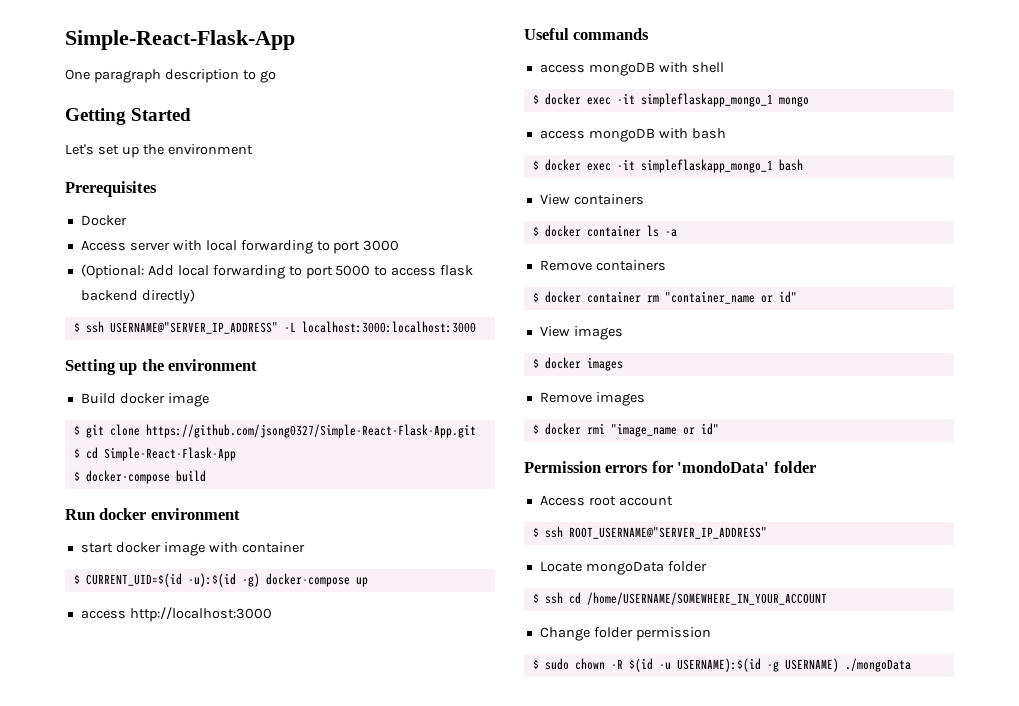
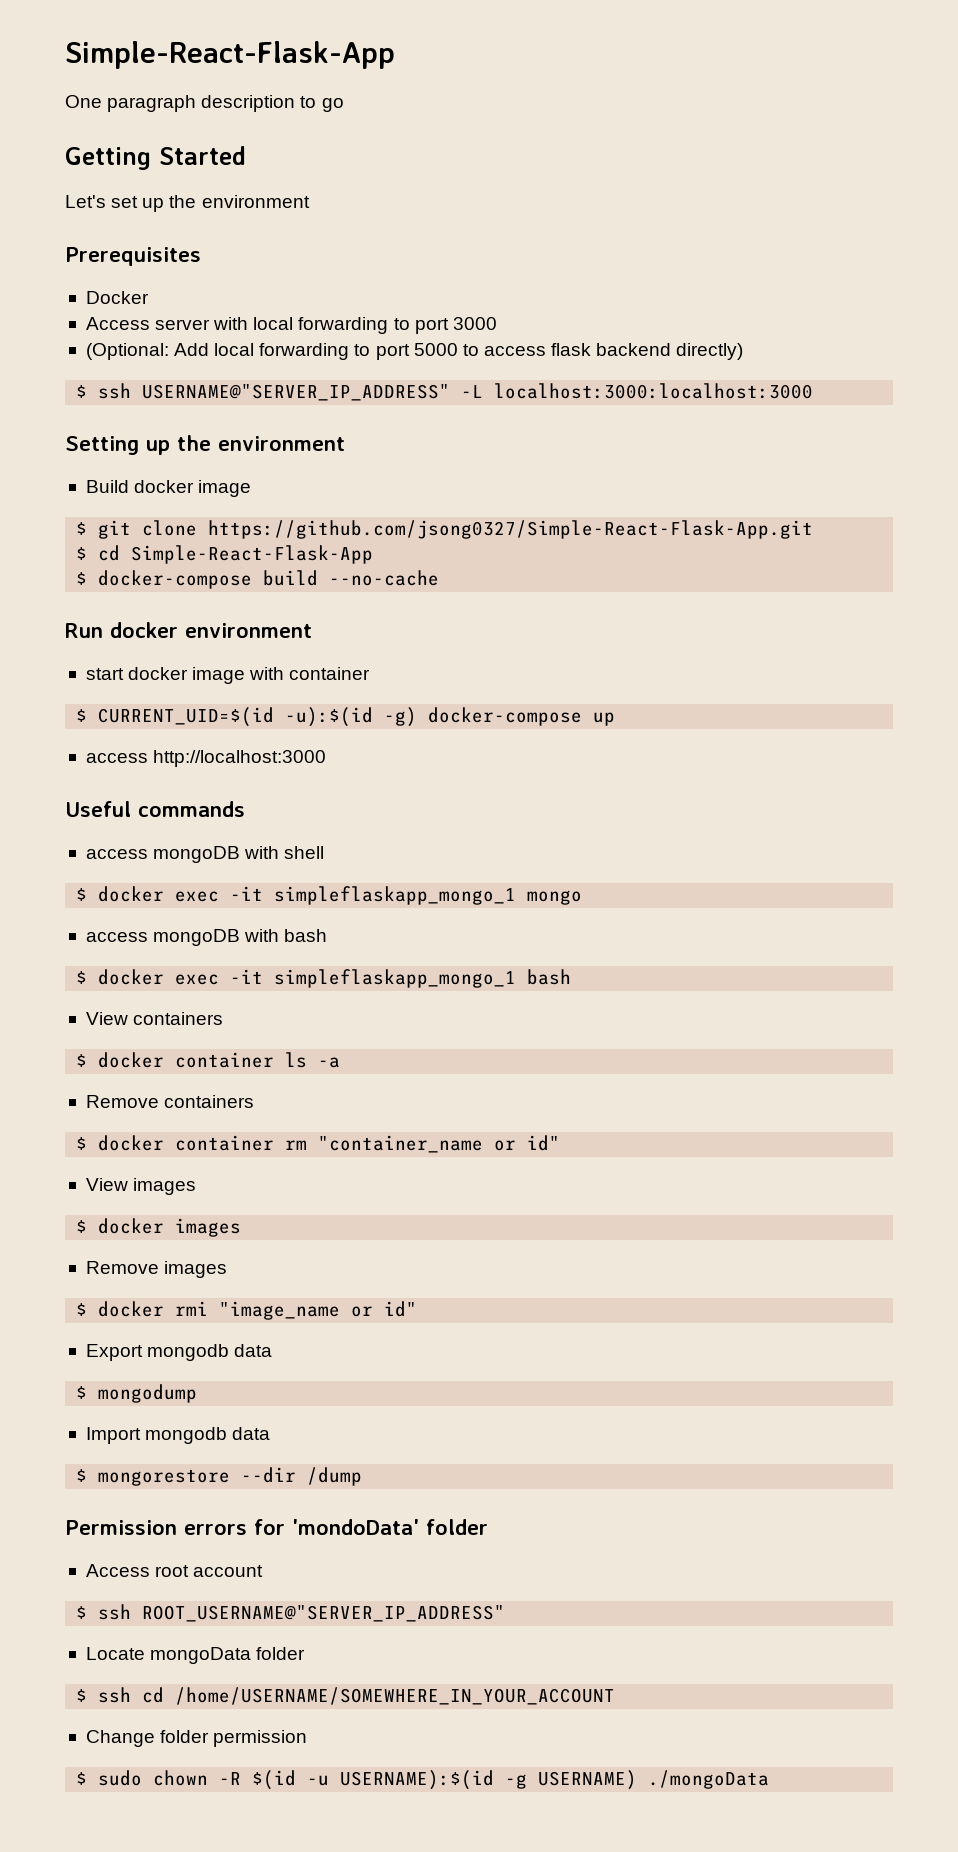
- $ docker-compose build
+ $ docker-compose build --no-cache
+ Export mongodb data
+ $ mongodump
+ Import mongodb data
+ $ mongorestore --dir /dump

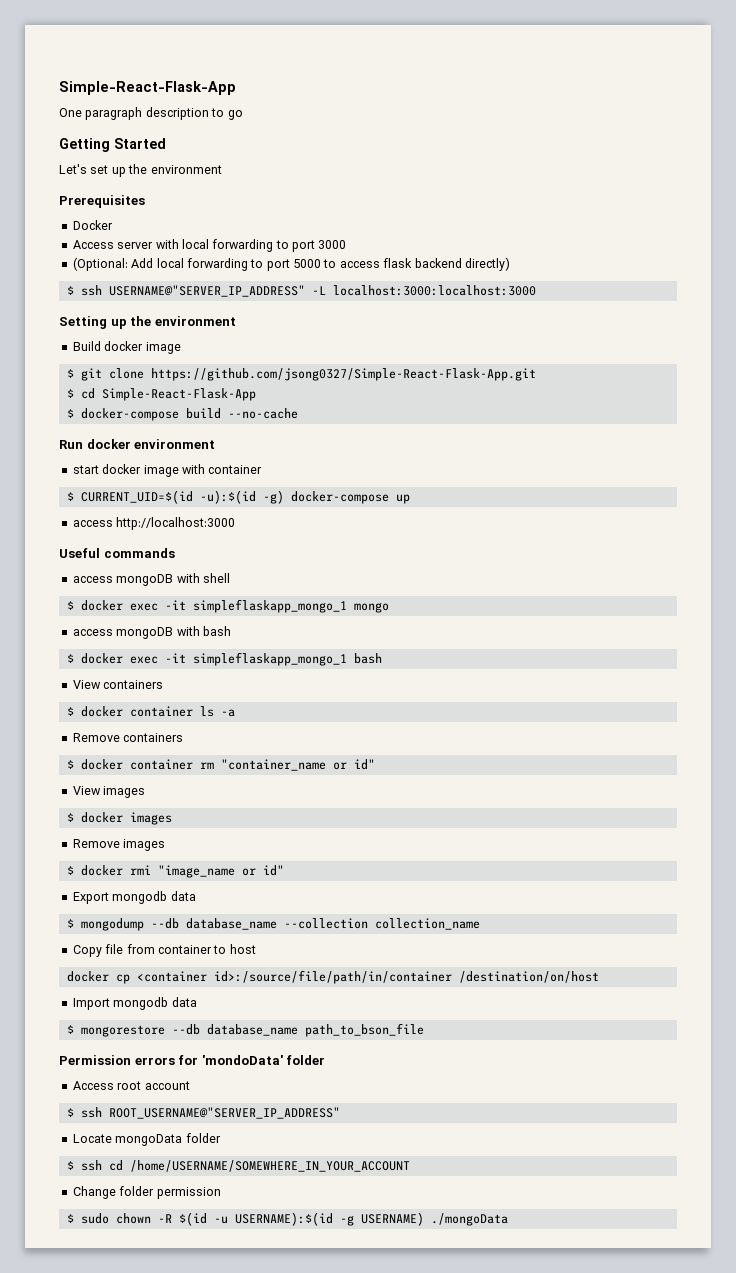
- $ mongodump
+ $ mongodump --db database_name --collection collection_name
+ Copy file from container to host
+ docker cp <container id>:/source/file/path/in/container /destination/on/host
- $ mongorestore --dir /dump
+ $ mongorestore --db database_name path_to_bson_file

